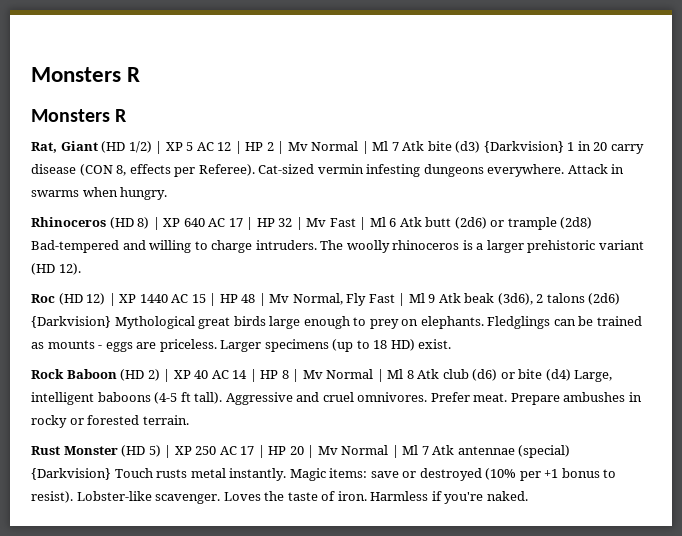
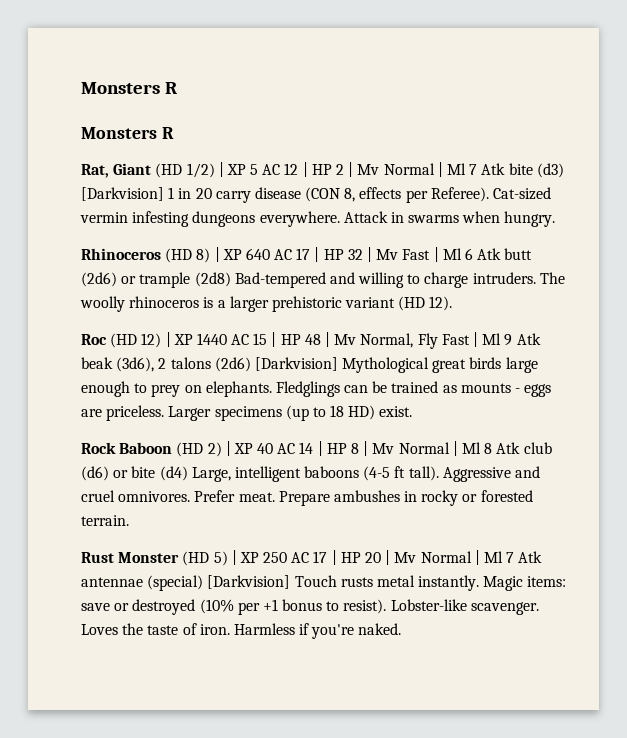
- Rat, Giant (HD 1/2) | XP 5 AC 12 | HP 2 | Mv Normal | Ml 7 Atk bite (d3) {Darkvision} 1 in 20 carry disease (CON 8, effects per Referee).
+ Rat, Giant (HD 1/2) | XP 5 AC 12 | HP 2 | Mv Normal | Ml 7 Atk bite (d3) [Darkvision] 1 in 20 carry disease (CON 8, effects per Referee).
- Roc (HD 12) | XP 1440 AC 15 | HP 48 | Mv Normal, Fly Fast | Ml 9 Atk beak (3d6), 2 talons (2d6) {Darkvision} Mythological great birds large enough to prey on elephants.
+ Roc (HD 12) | XP 1440 AC 15 | HP 48 | Mv Normal, Fly Fast | Ml 9 Atk beak (3d6), 2 talons (2d6) [Darkvision] Mythological great birds large enough to prey on elephants.
- Rust Monster (HD 5) | XP 250 AC 17 | HP 20 | Mv Normal | Ml 7 Atk antennae (special) {Darkvision} Touch rusts metal instantly.
+ Rust Monster (HD 5) | XP 250 AC 17 | HP 20 | Mv Normal | Ml 7 Atk antennae (special) [Darkvision] Touch rusts metal instantly.

